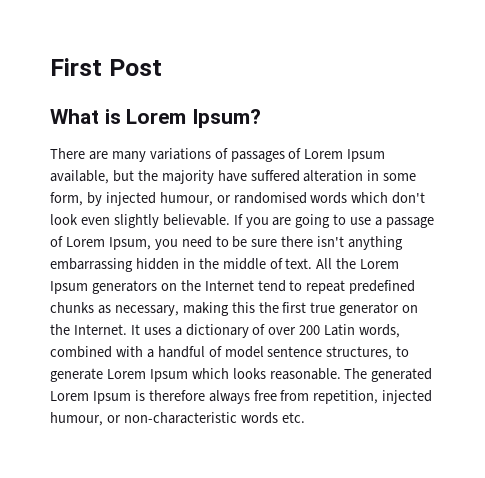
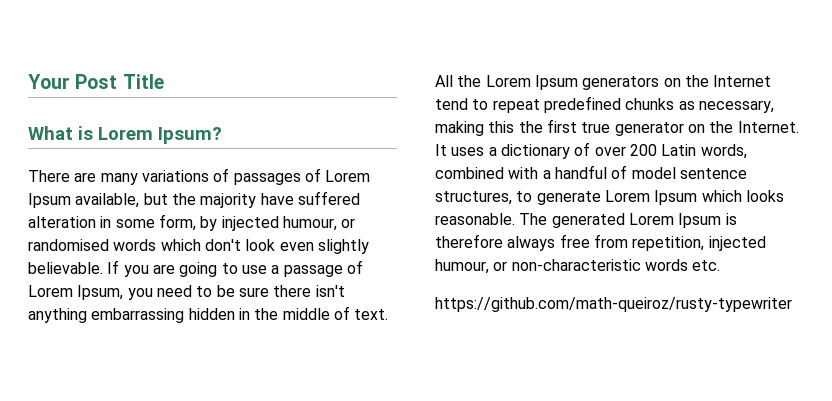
- First Post
+ Your Post Title
+ https://github.com/math-queiroz/rusty-typewriter

